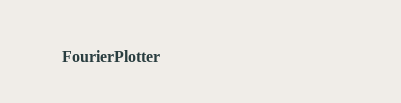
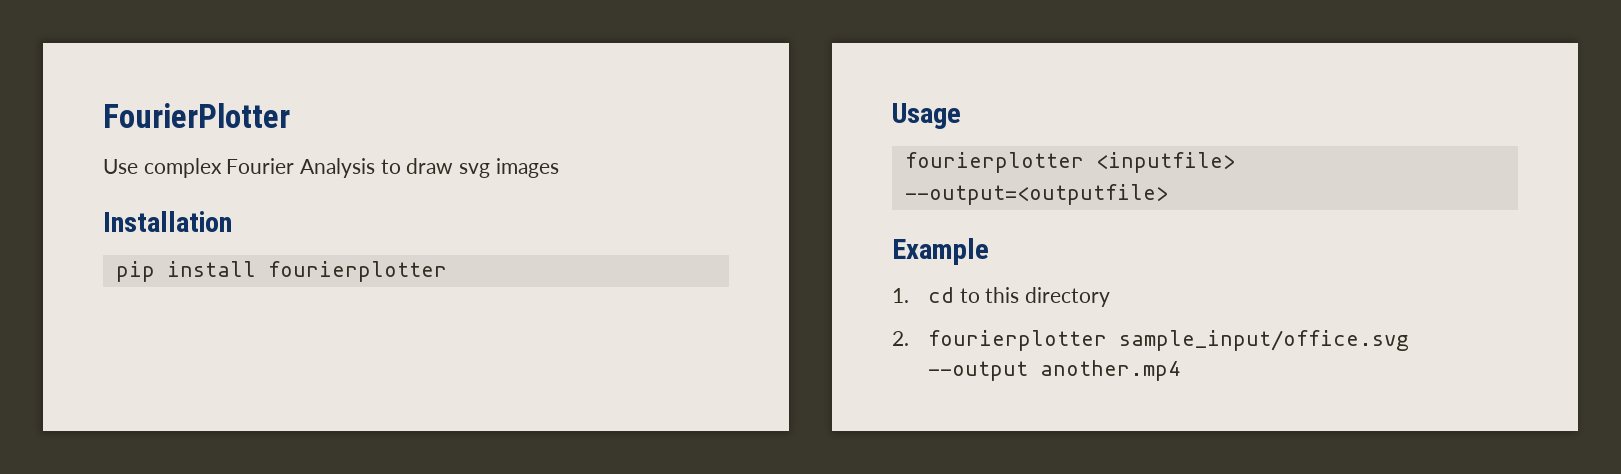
+ Use complex Fourier Analysis to draw svg images
+ Installation
+ pip install fourierplotter
+ Usage
+ fourierplotter <inputfile> --output=<outputfile>
+ Example
+ 1. cd to this directory
+ 2. fourierplotter sample_input/office.svg --output another.mp4

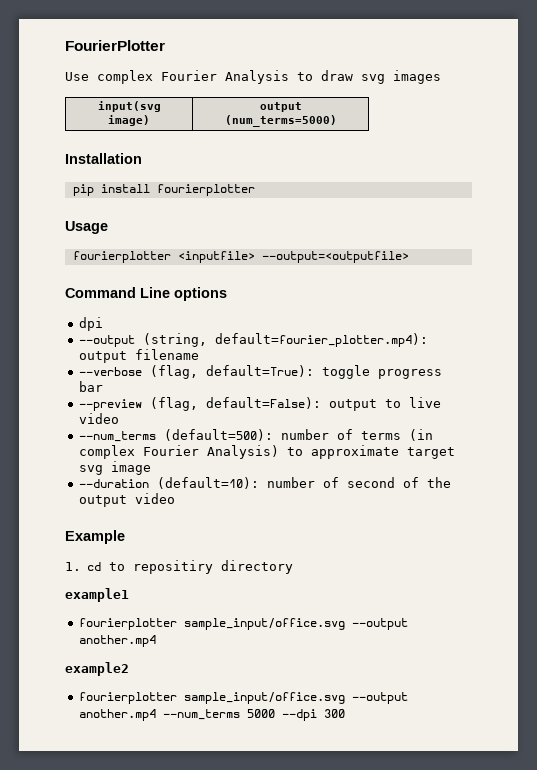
+ input(svg image) | output (num_terms=5000)
+ Command Line options
+ dpi
+ --output (string, default=fourier_plotter.mp4): output filename
+ --verbose (flag, default=True): toggle progress bar
+ --preview (flag, default=False): output to live video
+ --num_terms (default=500): number of terms (in complex Fourier Analysis) to approximate target svg image
+ --duration (default=10): number of second of the output video
- 1. cd to this directory
+ 1. cd to repositiry directory
- 2. fourierplotter sample_input/office.svg --output another.mp4
+ example1
+ fourierplotter sample_input/office.svg --output another.mp4
+ example2
+ fourierplotter sample_input/office.svg --output another.mp4 --num_terms 5000 --dpi 300

